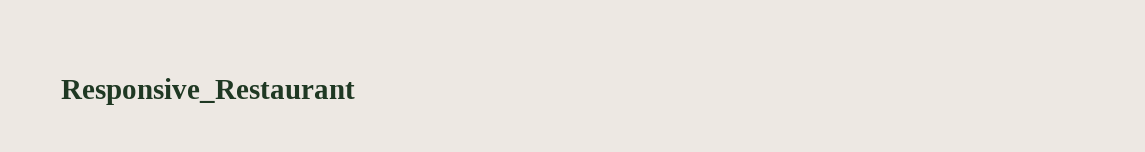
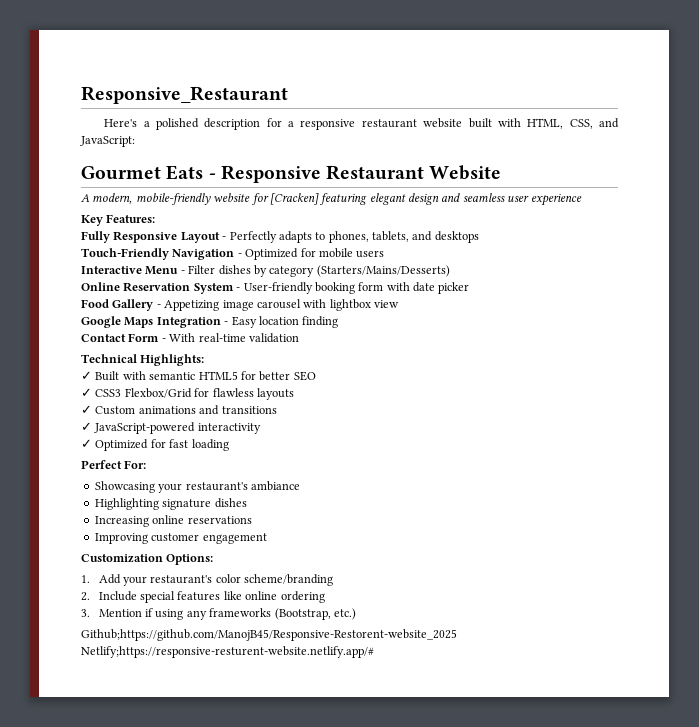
+ Here's a polished description for a responsive restaurant website built with HTML, CSS, and JavaScript:
+ Gourmet Eats - Responsive Restaurant Website
+ A modern, mobile-friendly website for [Cracken] featuring elegant design and seamless user experience
+ Key Features:
+ Fully Responsive Layout - Perfectly adapts to phones, tablets, and desktops
+ Touch-Friendly Navigation - Optimized for mobile users
+ Interactive Menu - Filter dishes by category (Starters/Mains/Desserts)
+ Online Reservation System - User-friendly booking form with date picker
+ Food Gallery - Appetizing image carousel with lightbox view
+ Google Maps Integration - Easy location finding
+ Contact Form - With real-time validation
+ Technical Highlights:
+ ✓ Built with semantic HTML5 for better SEO
+ ✓ CSS3 Flexbox/Grid for flawless layouts
+ ✓ Custom animations and transitions
+ ✓ JavaScript-powered interactivity
+ ✓ Optimized for fast loading
+ Perfect For:
+ Showcasing your restaurant's ambiance
+ Highlighting signature dishes
+ Increasing online reservations
+ Improving customer engagement
+ Customization Options:
+ 1. Add your restaurant's color scheme/branding
+ 2. Include special features like online ordering
+ 3. Mention if using any frameworks (Bootstrap, etc.)
+ Github;https://github.com/ManojB45/Responsive-Restorent-website_2025 Netlify;https://responsive-resturent-website.netlify.app/#

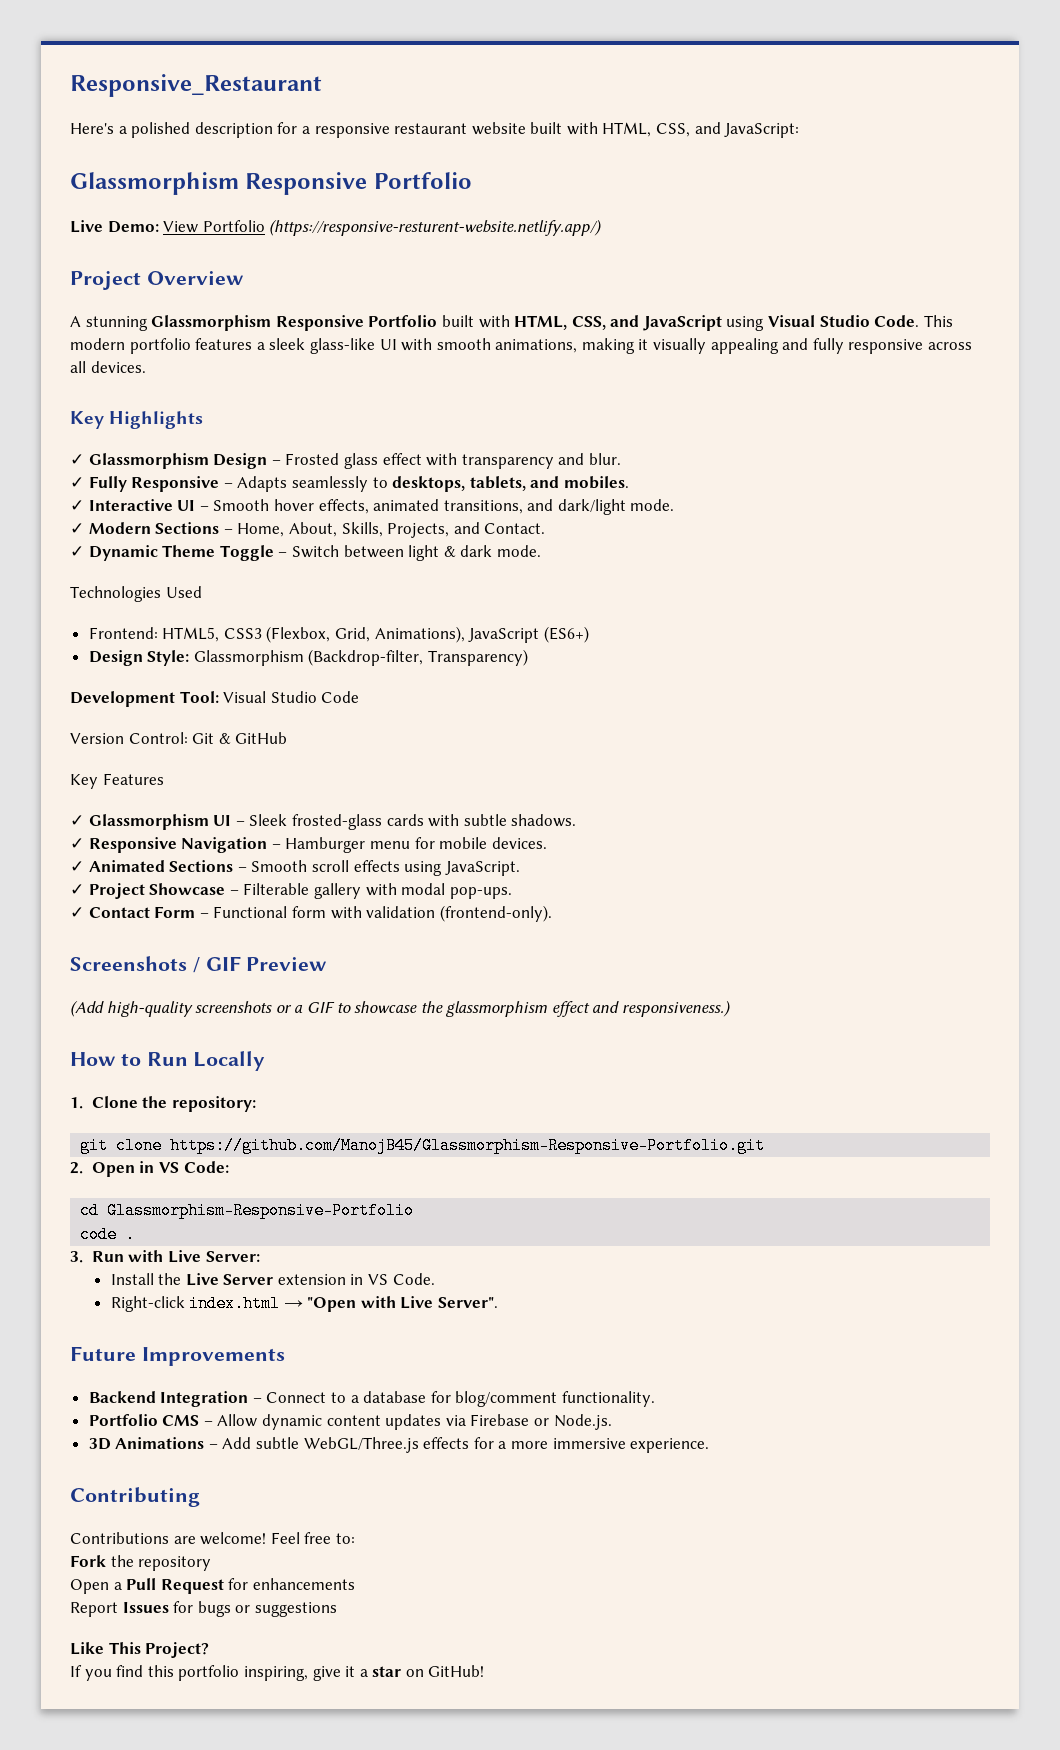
  Here's a polished description for a responsive restaurant website built with HTML, CSS, and JavaScript:
- Gourmet Eats - Responsive Restaurant Website
- A modern, mobile-friendly website for [Cracken] featuring elegant design and seamless user experience
- Key Features:
- Fully Responsive Layout - Perfectly adapts to phones, tablets, and desktops
- Touch-Friendly Navigation - Optimized for mobile users
- Interactive Menu - Filter dishes by category (Starters/Mains/Desserts)
- Online Reservation System - User-friendly booking form with date picker
- Food Gallery - Appetizing image carousel with lightbox view
- Google Maps Integration - Easy location finding
- Contact Form - With real-time validation
- Technical Highlights:
- ✓ Built with semantic HTML5 for better SEO
- ✓ CSS3 Flexbox/Grid for flawless layouts
- ✓ Custom animations and transitions
- ✓ JavaScript-powered interactivity
- ✓ Optimized for fast loading
- Perfect For:
- Showcasing your restaurant's ambiance
- Highlighting signature dishes
- Increasing online reservations
- Improving customer engagement
- Customization Options:
- 1. Add your restaurant's color scheme/branding
- 2. Include special features like online ordering
- 3. Mention if using any frameworks (Bootstrap, etc.)
- Github;https://github.com/ManojB45/Responsive-Restorent-website_2025 Netlify;https://responsive-resturent-website.netlify.app/#
+ Glassmorphism Responsive Portfolio
+ Live Demo: View Portfolio (https://responsive-resturent-website.netlify.app/)
+ Project Overview
+ A stunning Glassmorphism Responsive Portfolio built with HTML, CSS, and JavaScript using Visual Studio Code. This modern portfolio features a sleek glass-like UI with smooth animations, making it visually appealing and fully responsive across all devices.
+ Key Highlights
+ ✓ Glassmorphism Design – Frosted glass effect with transparency and blur.
+ ✓ Fully Responsive – Adapts seamlessly to desktops, tablets, and mobiles.
+ ✓ Interactive UI – Smooth hover effects, animated transitions, and dark/light mode.
+ ✓ Modern Sections – Home, About, Skills, Projects, and Contact.
+ ✓ Dynamic Theme Toggle – Switch between light & dark mode.
+ Technologies Used
+ Frontend: HTML5, CSS3 (Flexbox, Grid, Animations), JavaScript (ES6+)
+ Design Style: Glassmorphism (Backdrop-filter, Transparency)
+ Development Tool: Visual Studio Code
+ Version Control: Git & GitHub
+ Key Features
+ ✓ Glassmorphism UI – Sleek frosted-glass cards with subtle shadows.
+ ✓ Responsive Navigation – Hamburger menu for mobile devices.
+ ✓ Animated Sections – Smooth scroll effects using JavaScript.
+ ✓ Project Showcase – Filterable gallery with modal pop-ups.
+ ✓ Contact Form – Functional form with validation (frontend-only).
+ Screenshots / GIF Preview
+ (Add high-quality screenshots or a GIF to showcase the glassmorphism effect and responsiveness.)
+ How to Run Locally
+ 1. Clone the repository:
+ git clone https://github.com/ManojB45/Glassmorphism-Responsive-Portfolio.git
+ 2. Open in VS Code:
+ cd Glassmorphism-Responsive-Portfolio
+ code .
+ 3. Run with Live Server:
+ Install the Live Server extension in VS Code.
+ Right-click index.html → "Open with Live Server".
+ Future Improvements
+ Backend Integration – Connect to a database for blog/comment functionality.
+ Portfolio CMS – Allow dynamic content updates via Firebase or Node.js.
+ 3D Animations – Add subtle WebGL/Three.js effects for a more immersive experience.
+ Contributing
+ Contributions are welcome! Feel free to:
+ Fork the repository
+ Open a Pull Request for enhancements
+ Report Issues for bugs or suggestions
+ Like This Project?
+ If you find this portfolio inspiring, give it a star on GitHub!

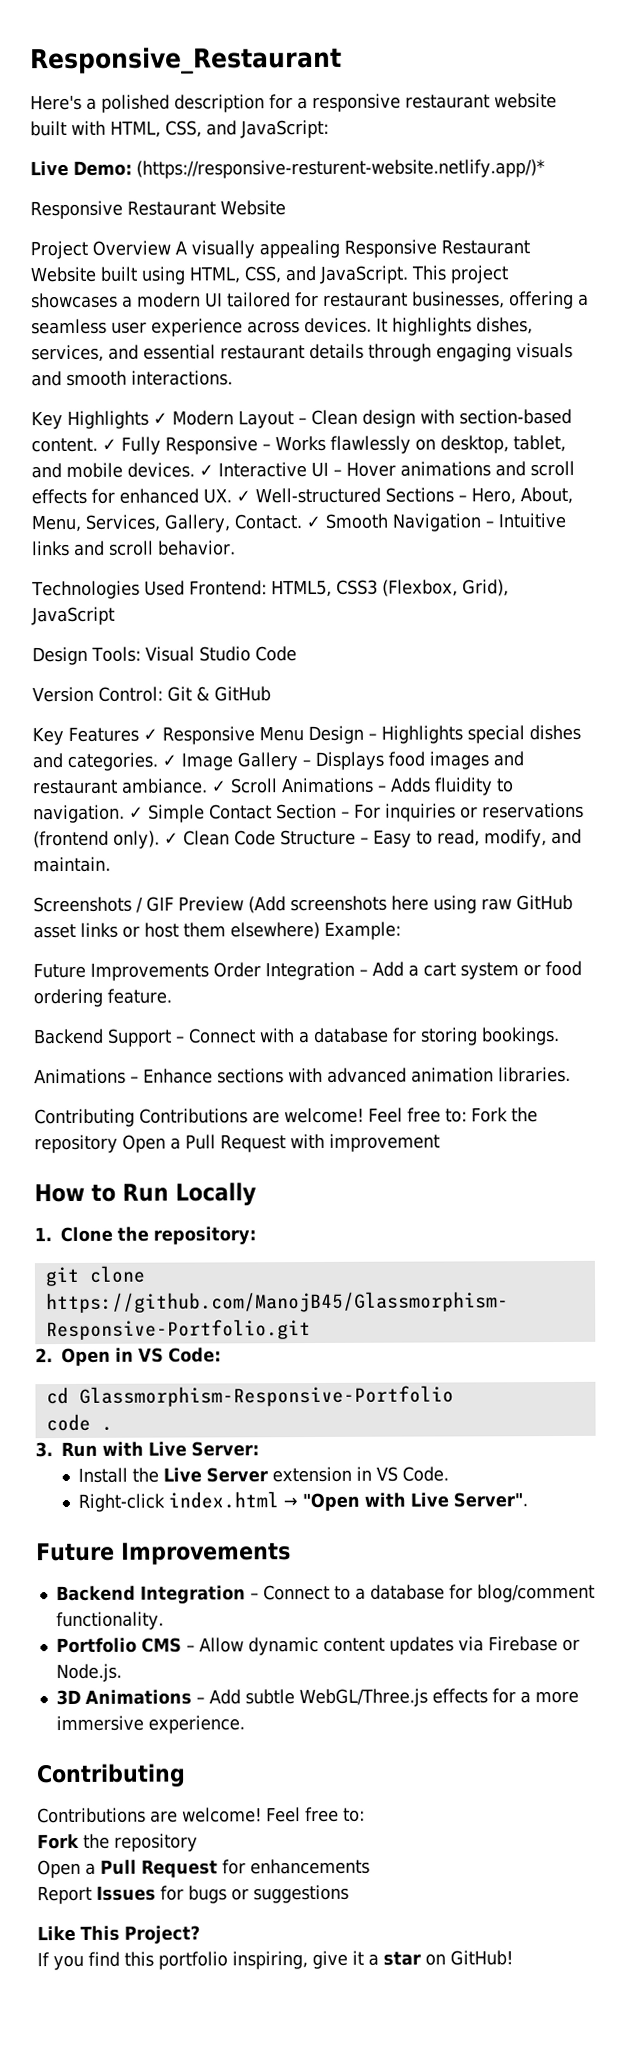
  Here's a polished description for a responsive restaurant website built with HTML, CSS, and JavaScript:
- Glassmorphism Responsive Portfolio
- Live Demo: View Portfolio (https://responsive-resturent-website.netlify.app/)
- Project Overview
- A stunning Glassmorphism Responsive Portfolio built with HTML, CSS, and JavaScript using Visual Studio Code. This modern portfolio features a sleek glass-like UI with smooth animations, making it visually appealing and fully responsive across all devices.
- Key Highlights
- ✓ Glassmorphism Design – Frosted glass effect with transparency and blur.
- ✓ Fully Responsive – Adapts seamlessly to desktops, tablets, and mobiles.
- ✓ Interactive UI – Smooth hover effects, animated transitions, and dark/light mode.
- ✓ Modern Sections – Home, About, Skills, Projects, and Contact.
- ✓ Dynamic Theme Toggle – Switch between light & dark mode.
+ Live Demo: (https://responsive-resturent-website.netlify.app/)*
+ Responsive Restaurant Website
+ Project Overview A visually appealing Responsive Restaurant Website built using HTML, CSS, and JavaScript. This project showcases a modern UI tailored for restaurant businesses, offering a seamless user experience across devices. It highlights dishes, services, and essential restaurant details through engaging visuals and smooth interactions.
+ Key Highlights ✓ Modern Layout – Clean design with section-based content. ✓ Fully Responsive – Works flawlessly on desktop, tablet, and mobile devices. ✓ Interactive UI – Hover animations and scroll effects for enhanced UX. ✓ Well-structured Sections – Hero, About, Menu, Services, Gallery, Contact. ✓ Smooth Navigation – Intuitive links and scroll behavior.
- Technologies Used
- Frontend: HTML5, CSS3 (Flexbox, Grid, Animations), JavaScript (ES6+)
- Design Style: Glassmorphism (Backdrop-filter, Transparency)
- Development Tool: Visual Studio Code
+ Technologies Used Frontend: HTML5, CSS3 (Flexbox, Grid), JavaScript
+ Design Tools: Visual Studio Code
- Key Features
- ✓ Glassmorphism UI – Sleek frosted-glass cards with subtle shadows.
- ✓ Responsive Navigation – Hamburger menu for mobile devices.
- ✓ Animated Sections – Smooth scroll effects using JavaScript.
- ✓ Project Showcase – Filterable gallery with modal pop-ups.
- ✓ Contact Form – Functional form with validation (frontend-only).
- Screenshots / GIF Preview
- (Add high-quality screenshots or a GIF to showcase the glassmorphism effect and responsiveness.)
+ Key Features ✓ Responsive Menu Design – Highlights special dishes and categories. ✓ Image Gallery – Displays food images and restaurant ambiance. ✓ Scroll Animations – Adds fluidity to navigation. ✓ Simple Contact Section – For inquiries or reservations (frontend only). ✓ Clean Code Structure – Easy to read, modify, and maintain.
+ Screenshots / GIF Preview (Add screenshots here using raw GitHub asset links or host them elsewhere) Example:
+ Future Improvements Order Integration – Add a cart system or food ordering feature.
+ Backend Support – Connect with a database for storing bookings.
+ Animations – Enhance sections with advanced animation libraries.
+ Contributing Contributions are welcome! Feel free to: Fork the repository Open a Pull Request with improvement

